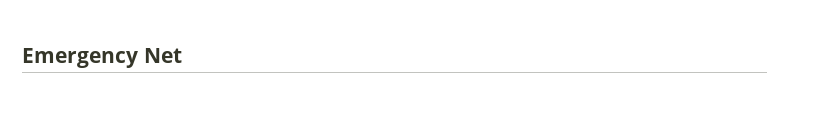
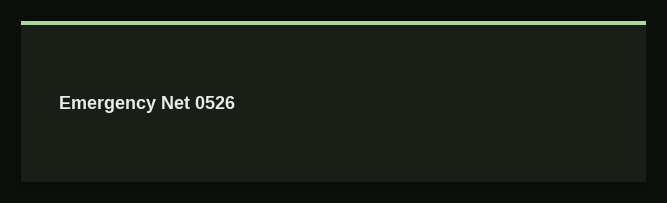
- Emergency Net
+ Emergency Net 0526

